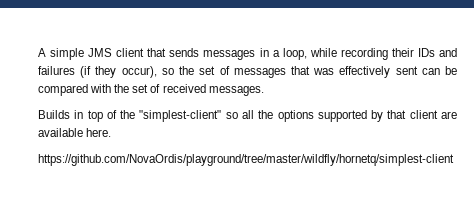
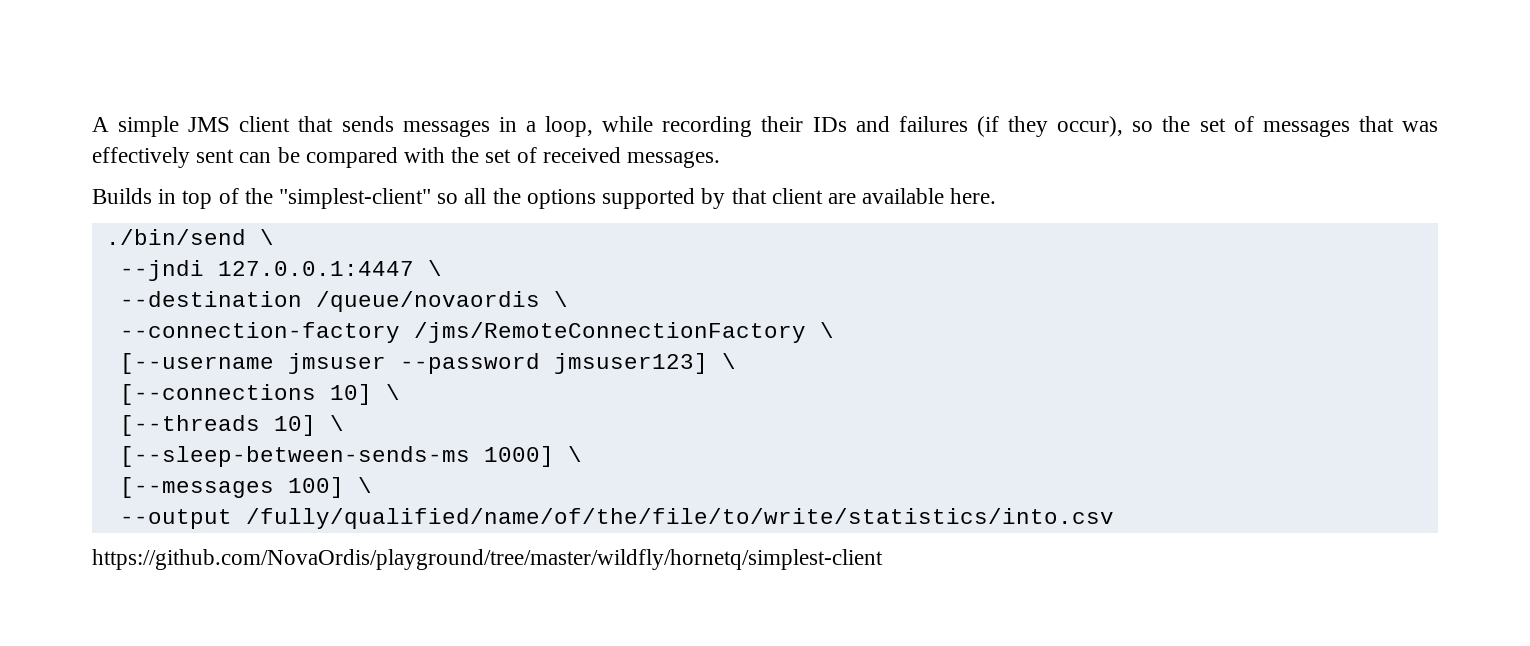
+ ./bin/send \
+ --jndi 127.0.0.1:4447 \
+ --destination /queue/novaordis \
+ --connection-factory /jms/RemoteConnectionFactory \
+ [--username jmsuser --password jmsuser123] \
+ [--connections 10] \
+ [--threads 10] \
+ [--sleep-between-sends-ms 1000] \
+ [--messages 100] \
+ --output /fully/qualified/name/of/the/file/to/write/statistics/into.csv

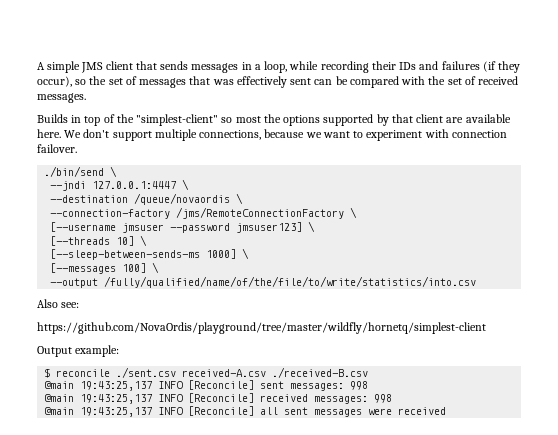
- Builds in top of the "simplest-client" so all the options supported by that client are available here.
+ Builds in top of the "simplest-client" so most the options supported by that client are available here. We don't support multiple connections, because we want to experiment with connection failover.
- [--connections 10] \
+ Also see:
+ Output example:
+ $ reconcile ./sent.csv received-A.csv ./received-B.csv
+ @main 19:43:25,137 INFO [Reconcile] sent messages: 998
+ @main 19:43:25,137 INFO [Reconcile] received messages: 998
+ @main 19:43:25,137 INFO [Reconcile] all sent messages were received

